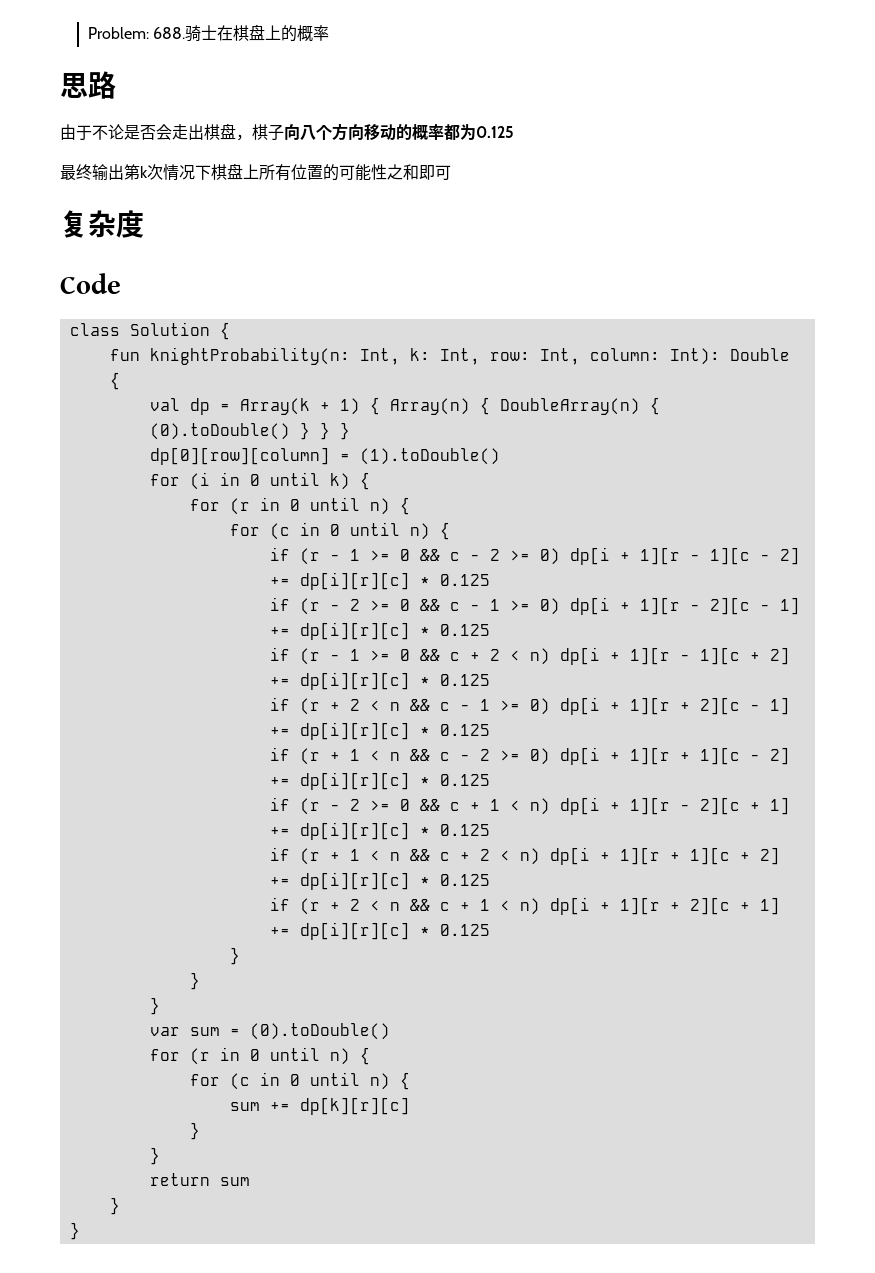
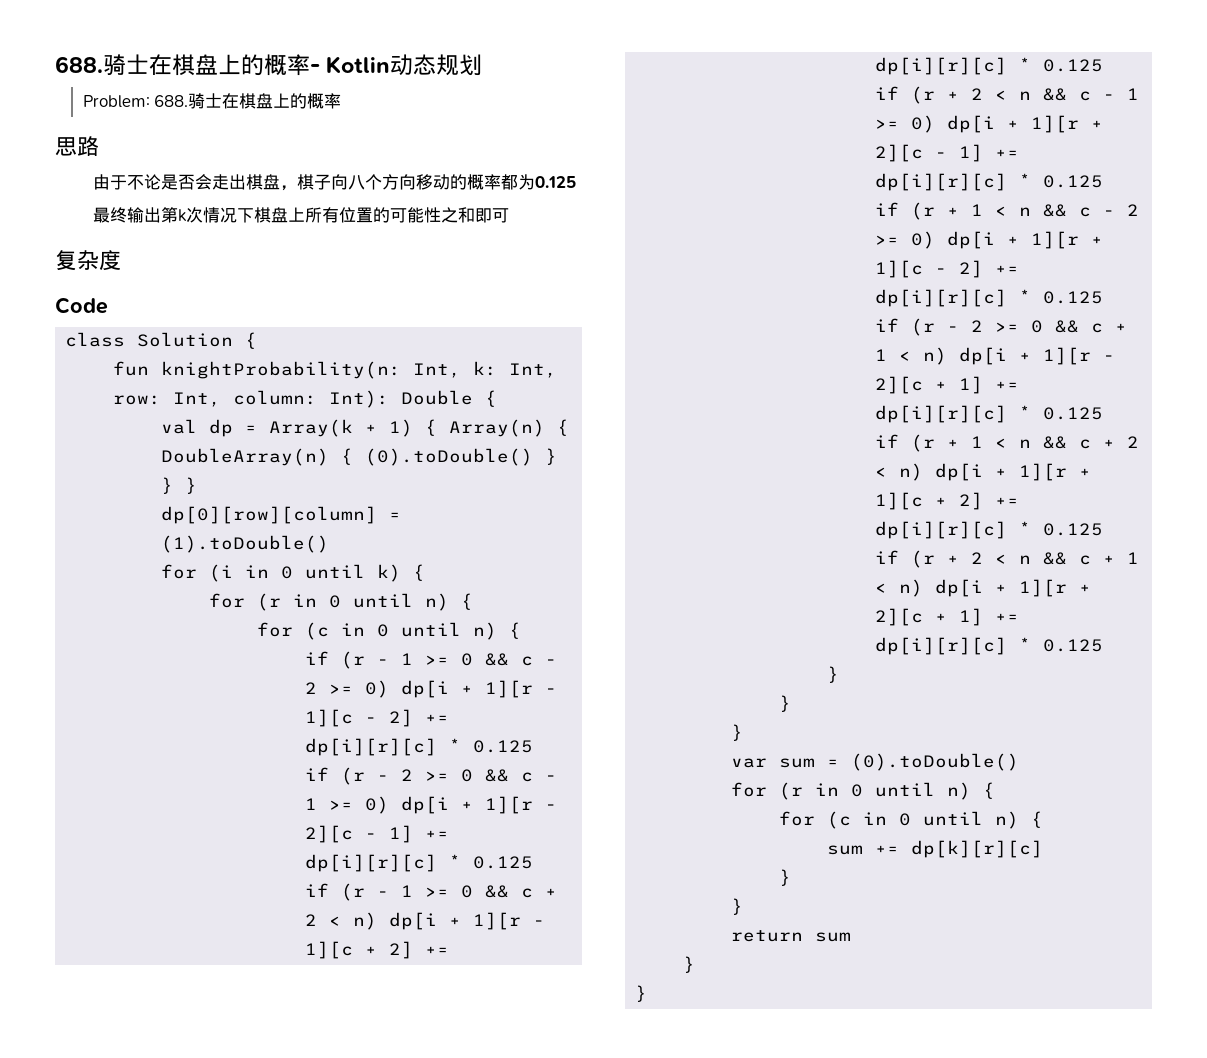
+ 688.骑士在棋盘上的概率- Kotlin动态规划

